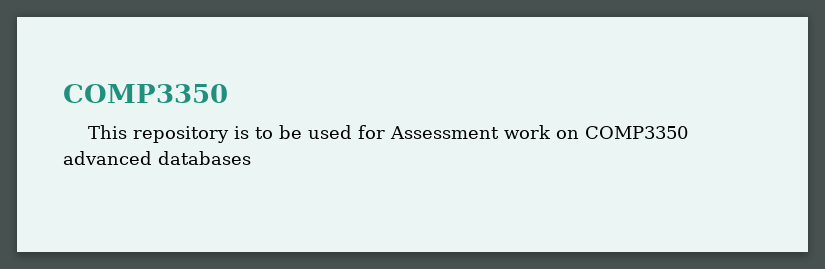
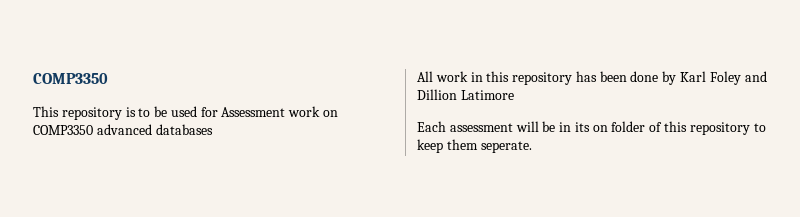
+ All work in this repository has been done by Karl Foley and Dillion Latimore
+ Each assessment will be in its on folder of this repository to keep them seperate.

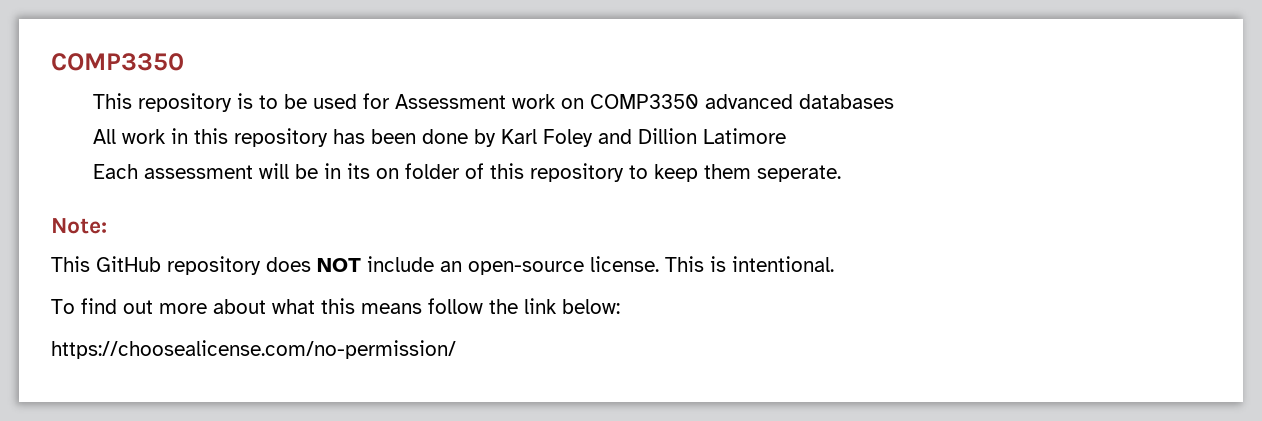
+ Note:
+ This GitHub repository does NOT include an open-source license. This is intentional.
+ To find out more about what this means follow the link below:
+ https://choosealicense.com/no-permission/

